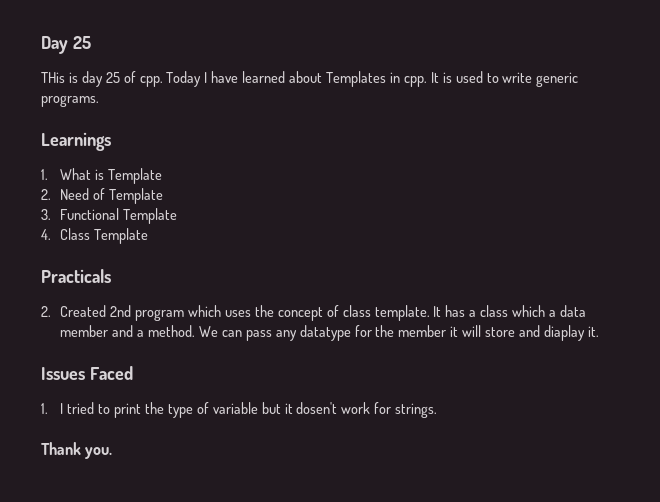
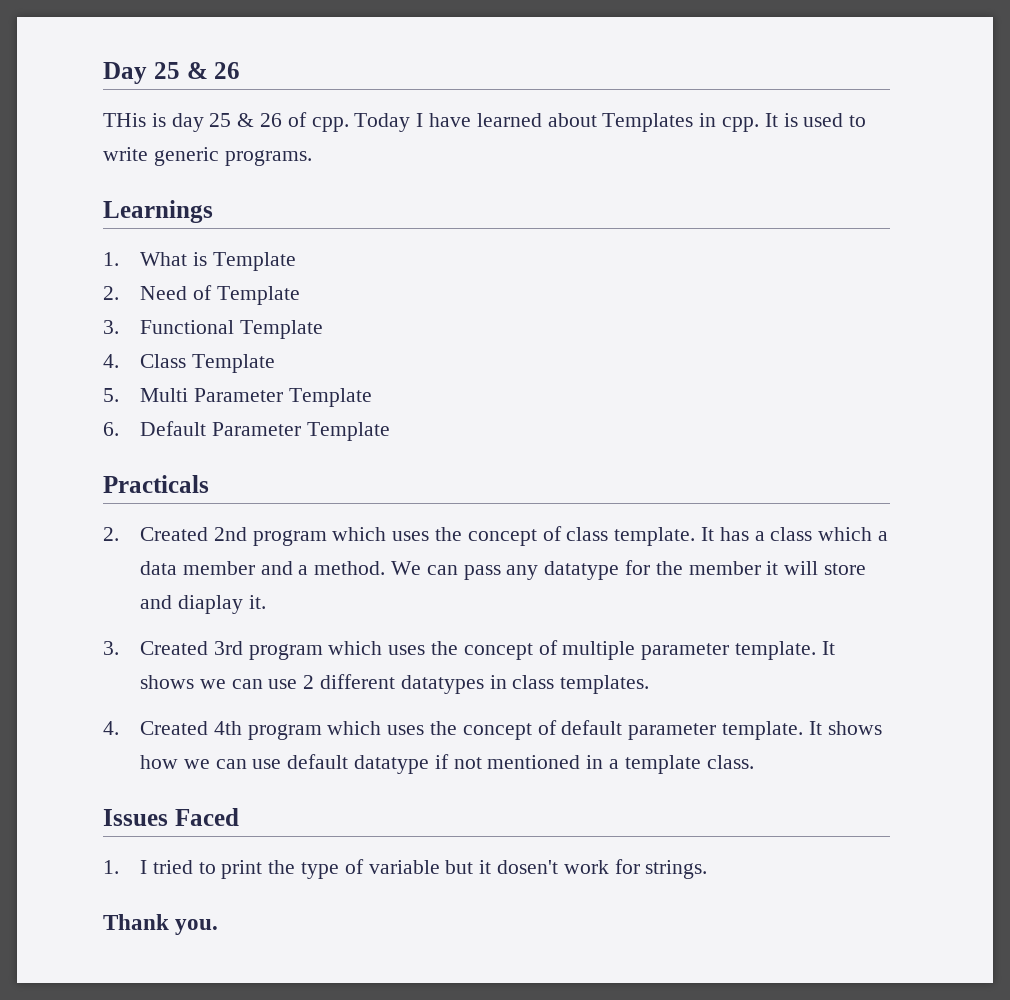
- Day 25
+ Day 25 & 26
- THis is day 25 of cpp.
+ THis is day 25 & 26 of cpp.
+ 5. Multi Parameter Template
+ 6. Default Parameter Template
+ 3. Created 3rd program which uses the concept of multiple parameter template. It shows we can use 2 different datatypes in class templates.
+ 4. Created 4th program which uses the concept of default parameter template. It shows how we can use default datatype if not mentioned in a template class.

